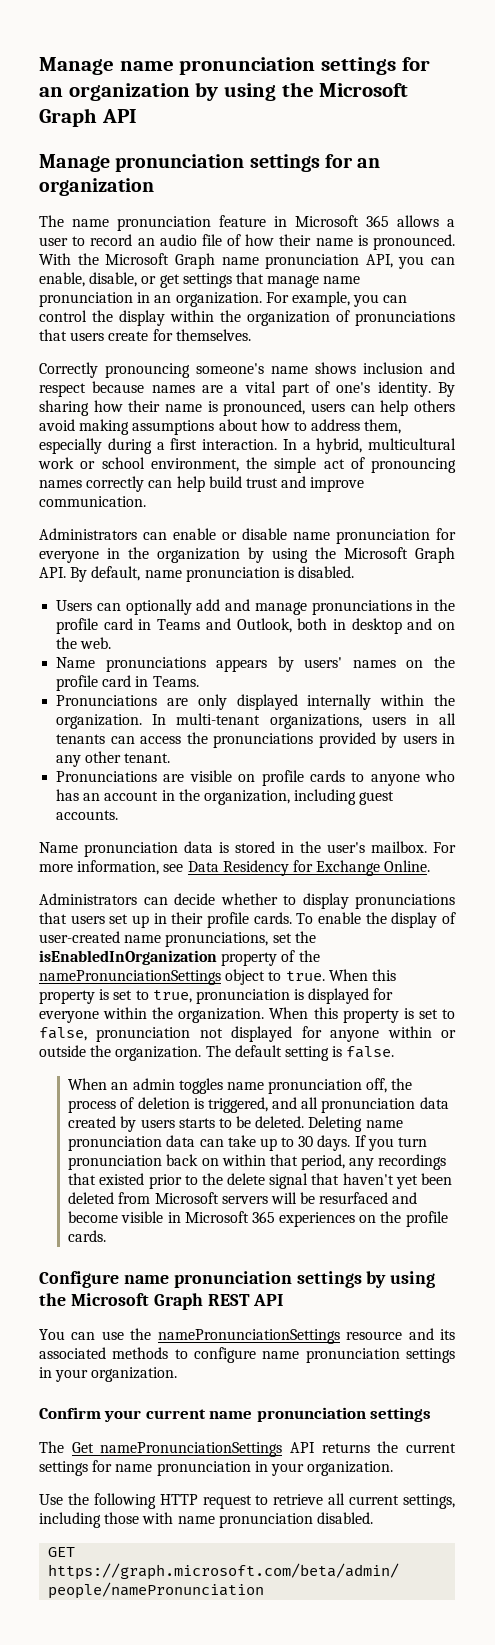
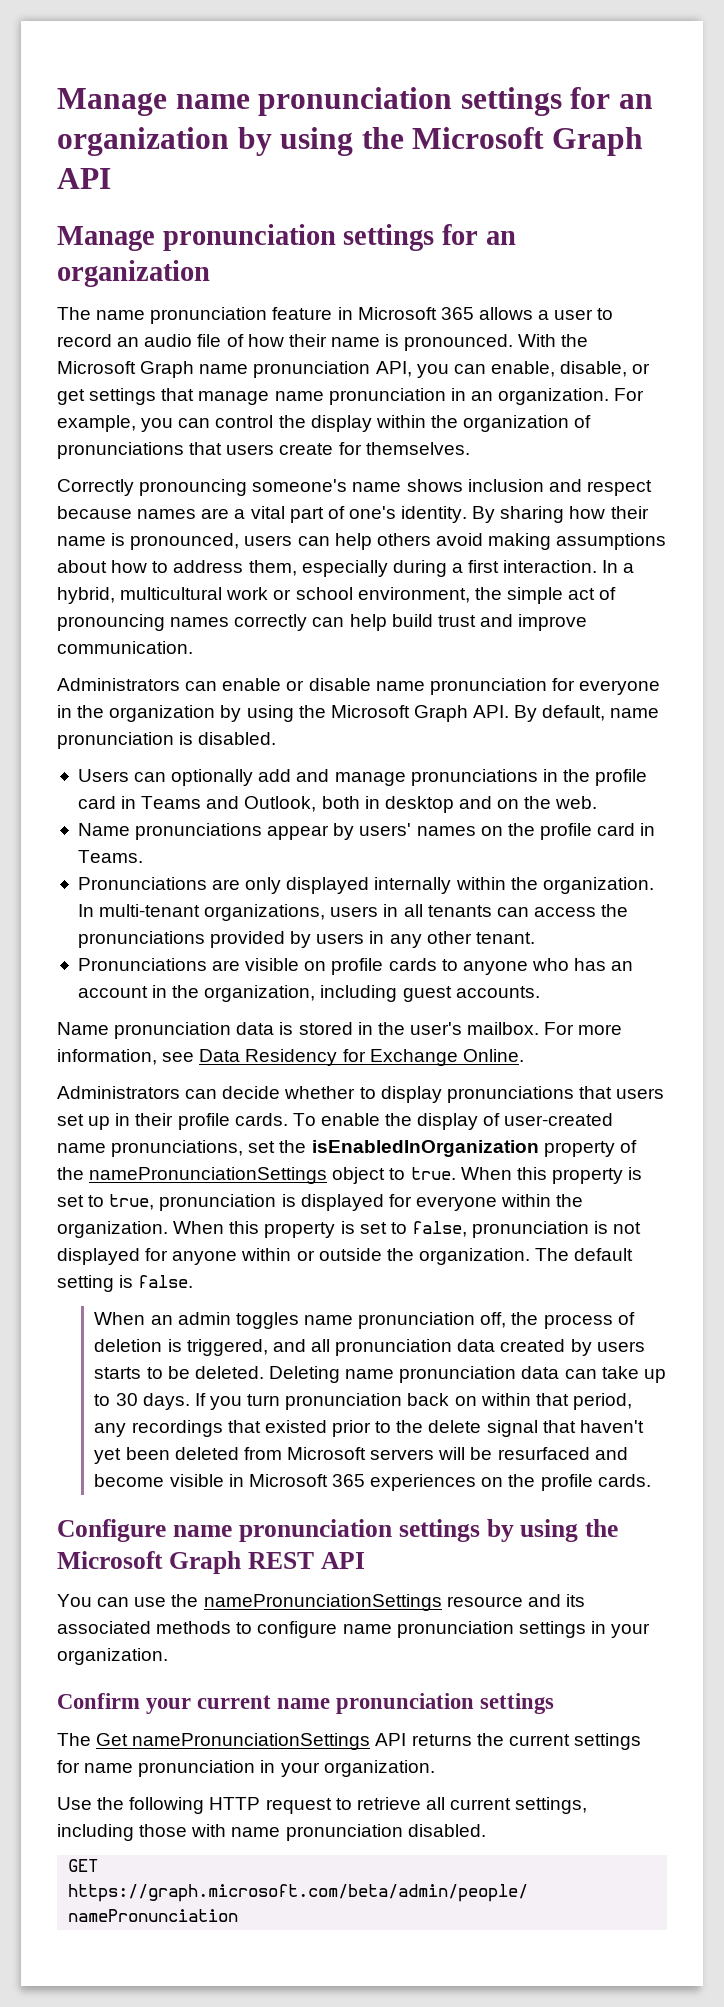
- Name pronunciations appears by users' names on the profile card in Teams.
+ Name pronunciations appear by users' names on the profile card in Teams.
- When this property is set to false, pronunciation not displayed for anyone within or outside the organization.
+ When this property is set to false, pronunciation is not displayed for anyone within or outside the organization.

